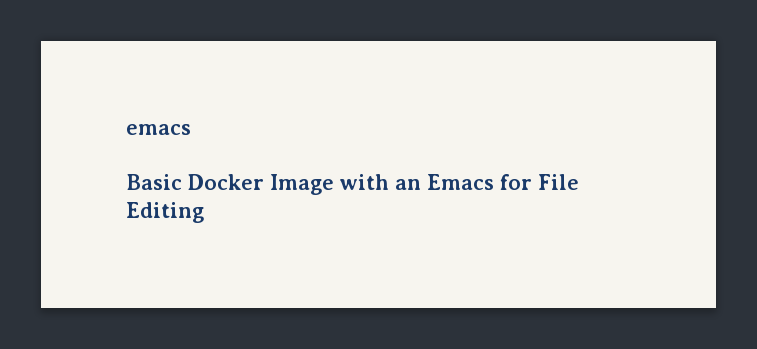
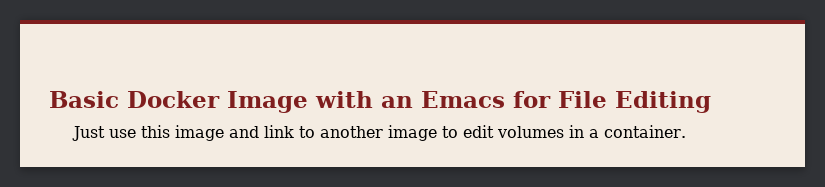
- emacs
+ Just use this image and link to another image to edit volumes in a container.

